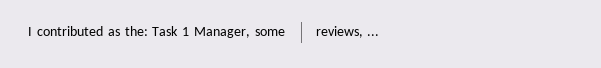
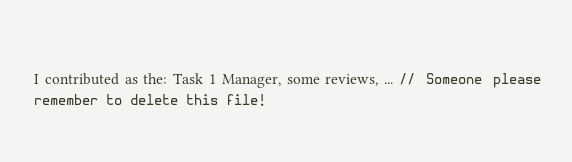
+ // Someone please remember to delete this file!

